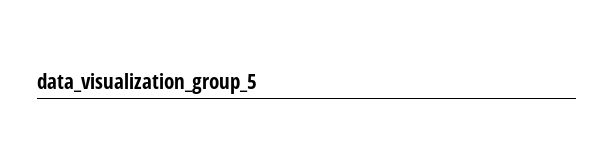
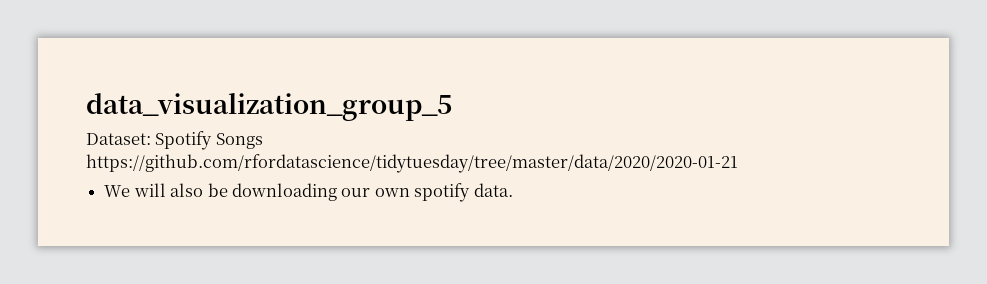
+ Dataset: Spotify Songs https://github.com/rfordatascience/tidytuesday/tree/master/data/2020/2020-01-21
+ We will also be downloading our own spotify data.

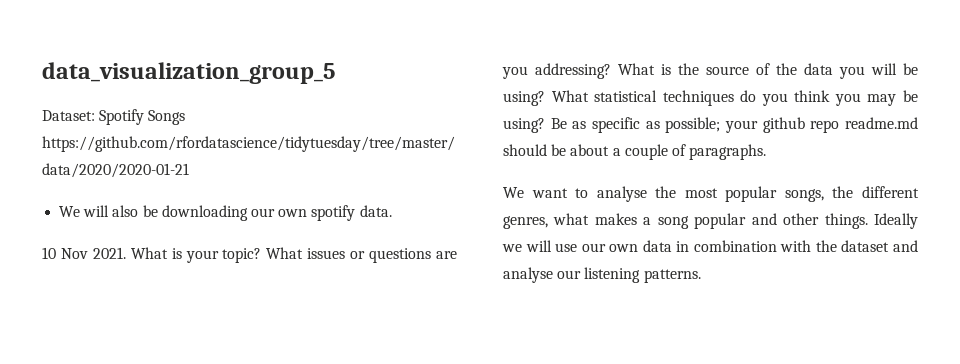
+ 10 Nov 2021. What is your topic? What issues or questions are you addressing? What is the source of the data you will be using? What statistical techniques do you think you may be using? Be as specific as possible; your github repo readme.md should be about a couple of paragraphs.
+ We want to analyse the most popular songs, the different genres, what makes a song popular and other things. Ideally we will use our own data in combination with the dataset and analyse our listening patterns.

